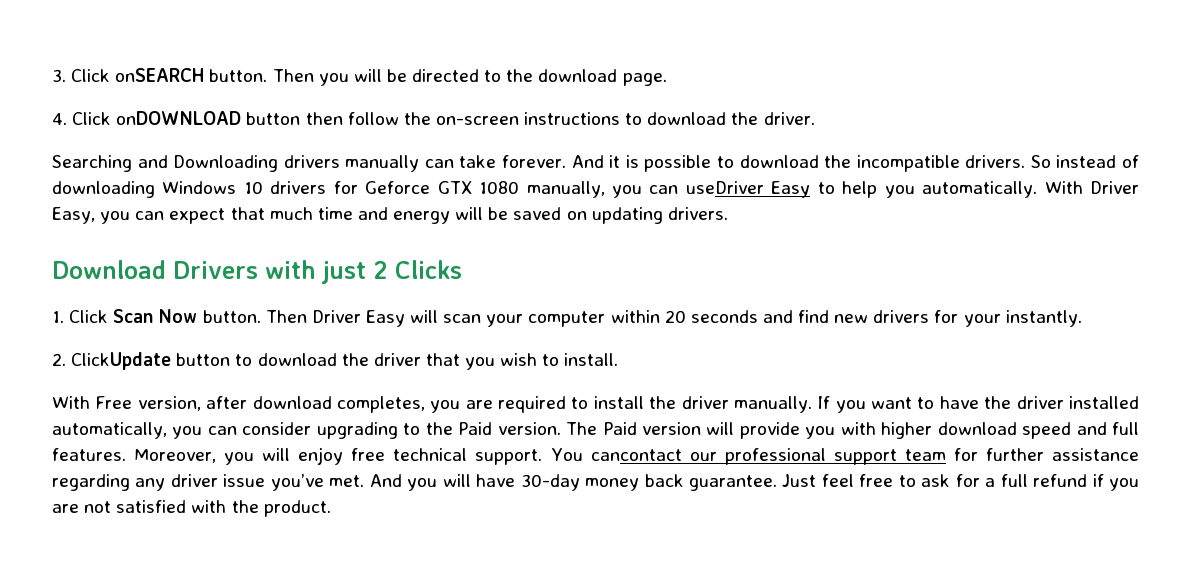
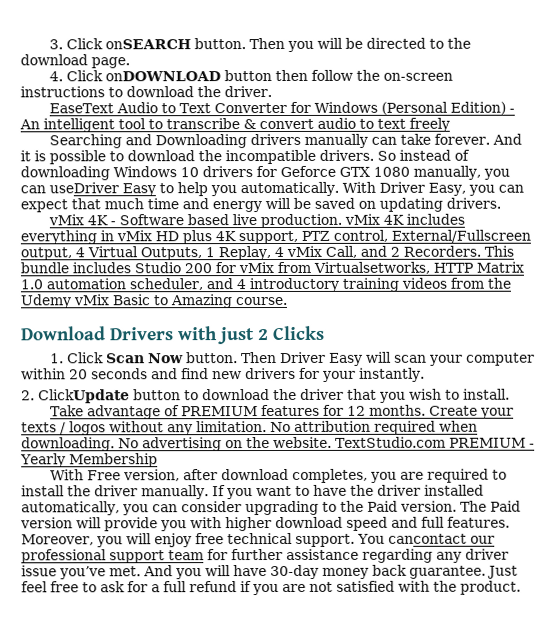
+ EaseText Audio to Text Converter for Windows (Personal Edition) - An intelligent tool to transcribe & convert audio to text freely
+ vMix 4K - Software based live production. vMix 4K includes everything in vMix HD plus 4K support, PTZ control, External/Fullscreen output, 4 Virtual Outputs, 1 Replay, 4 vMix Call, and 2 Recorders. This bundle includes Studio 200 for vMix from Virtualsetworks, HTTP Matrix 1.0 automation scheduler, and 4 introductory training videos from the Udemy vMix Basic to Amazing course.
+ Take advantage of PREMIUM features for 12 months. Create your texts / logos without any limitation. No attribution required when downloading. No advertising on the website. TextStudio.com PREMIUM - Yearly Membership

